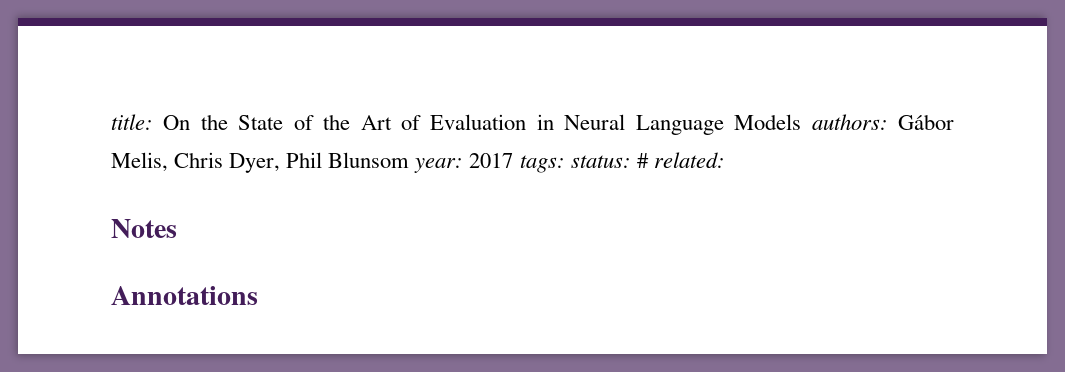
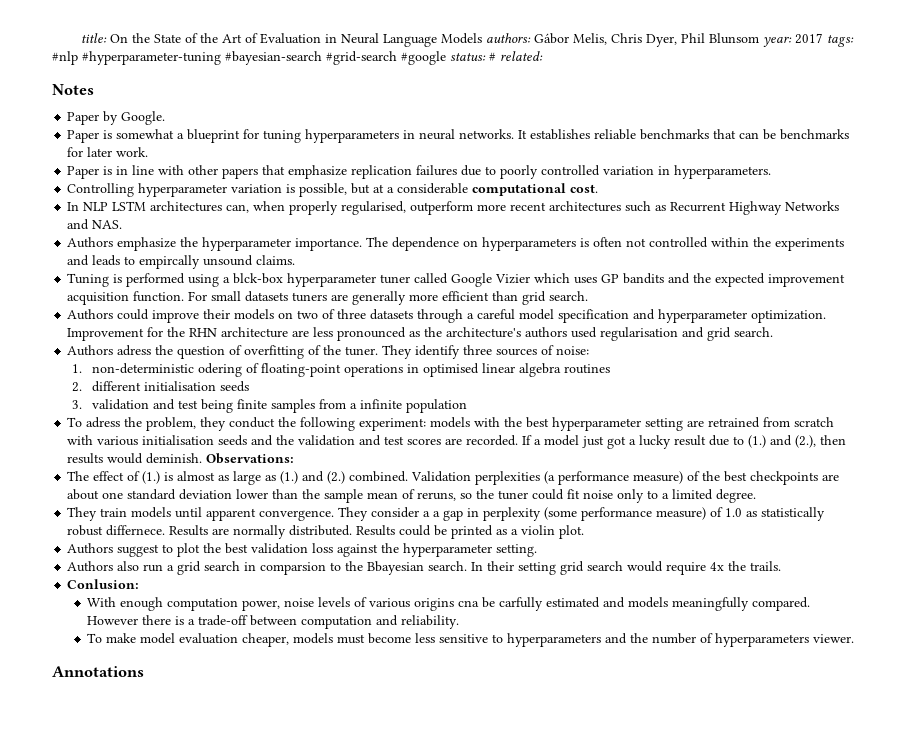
- title: On the State of the Art of Evaluation in Neural Language Models authors: Gábor Melis, Chris Dyer, Phil Blunsom year: 2017 tags: status: # related:
+ title: On the State of the Art of Evaluation in Neural Language Models authors: Gábor Melis, Chris Dyer, Phil Blunsom year: 2017 tags: #nlp #hyperparameter-tuning #bayesian-search #grid-search #google status: # related:
+ Paper by Google.
+ Paper is somewhat a blueprint for tuning hyperparameters in neural networks. It establishes reliable benchmarks that can be benchmarks for later work.
+ Paper is in line with other papers that emphasize replication failures due to poorly controlled variation in hyperparameters.
+ Controlling hyperparameter variation is possible, but at a considerable computational cost.
+ In NLP LSTM architectures can, when properly regularised, outperform more recent architectures such as Recurrent Highway Networks and NAS.
+ Authors emphasize the hyperparameter importance. The dependence on hyperparameters is often not controlled within the experiments and leads to empircally unsound claims.
+ Tuning is performed using a blck-box hyperparameter tuner called Google Vizier which uses GP bandits and the expected improvement acquisition function. For small datasets tuners are generally more efficient than grid search.
+ Authors could improve their models on two of three datasets through a careful model specification and hyperparameter optimization. Improvement for the RHN architecture are less pronounced as the architecture's authors used regularisation and grid search.
+ Authors adress the question of overfitting of the tuner. They identify three sources of noise:
+ 1. non-deterministic odering of floating-point operations in optimised linear algebra routines
+ 2. different initialisation seeds
+ 3. validation and test being finite samples from a infinite population
+ To adress the problem, they conduct the following experiment: models with the best hyperparameter setting are retrained from scratch with various initialisation seeds and the validation and test scores are recorded. If a model just got a lucky result due to (1.) and (2.), then results would deminish. Observations:
+ The effect of (1.) is almost as large as (1.) and (2.) combined. Validation perplexities (a performance measure) of the best checkpoints are about one standard deviation lower than the sample mean of reruns, so the tuner could fit noise only to a limited degree.
+ They train models until apparent convergence. They consider a a gap in perplexity (some performance measure) of 1.0 as statistically robust differnece. Results are normally distributed. Results could be printed as a violin plot.
+ Authors suggest to plot the best validation loss against the hyperparameter setting.
+ Authors also run a grid search in comparsion to the Bbayesian search. In their setting grid search would require 4x the trails.
+ Conlusion:
+ With enough computation power, noise levels of various origins cna be carfully estimated and models meaningfully compared. However there is a trade-off between computation and reliability.
+ To make model evaluation cheaper, models must become less sensitive to hyperparameters and the number of hyperparameters viewer.

